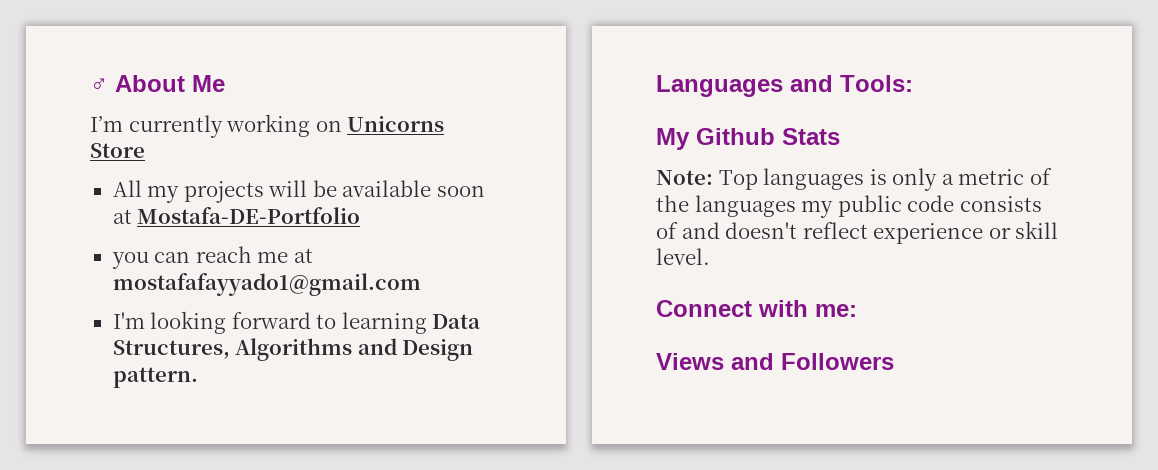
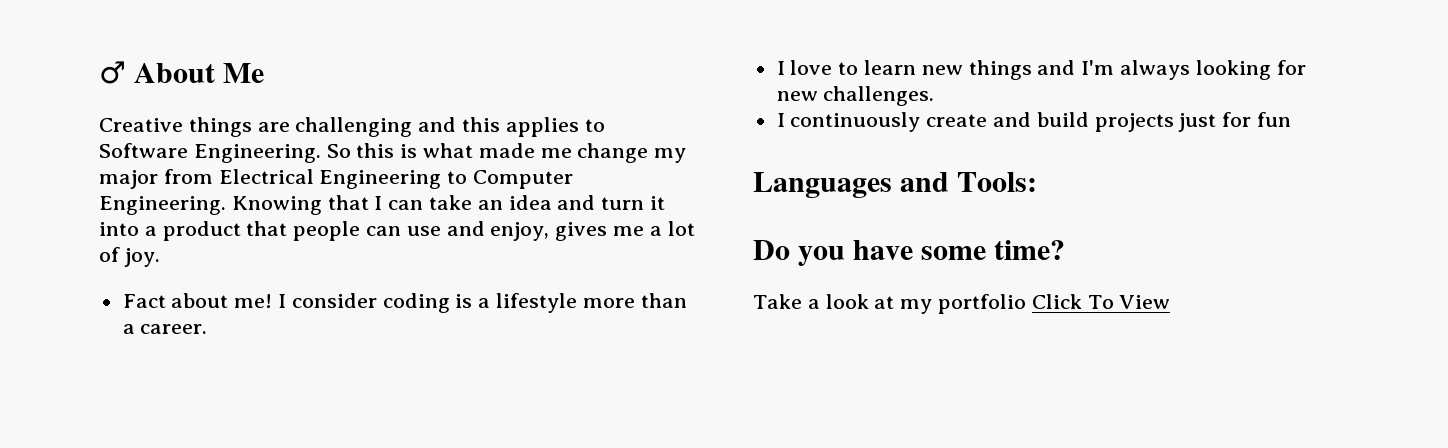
- I’m currently working on Unicorns Store
- All my projects will be available soon at Mostafa-DE-Portfolio
- you can reach me at mostafafayyado1@gmail.com
- I'm looking forward to learning Data Structures, Algorithms and Design pattern.
+ Creative things are challenging and this applies to Software Engineering. So this is what made me change my major from Electrical Engineering to Computer Engineering. Knowing that I can take an idea and turn it into a product that people can use and enjoy, gives me a lot of joy.
+ Fact about me! I consider coding is a lifestyle more than a career.
+ I love to learn new things and I'm always looking for new challenges.
+ I continuously create and build projects just for fun
  Languages and Tools:
- My Github Stats
- Note: Top languages is only a metric of the languages my public code consists of and doesn't reflect experience or skill level.
- Connect with me:
- Views and Followers
+ Do you have some time?
+ Take a look at my portfolio Click To View

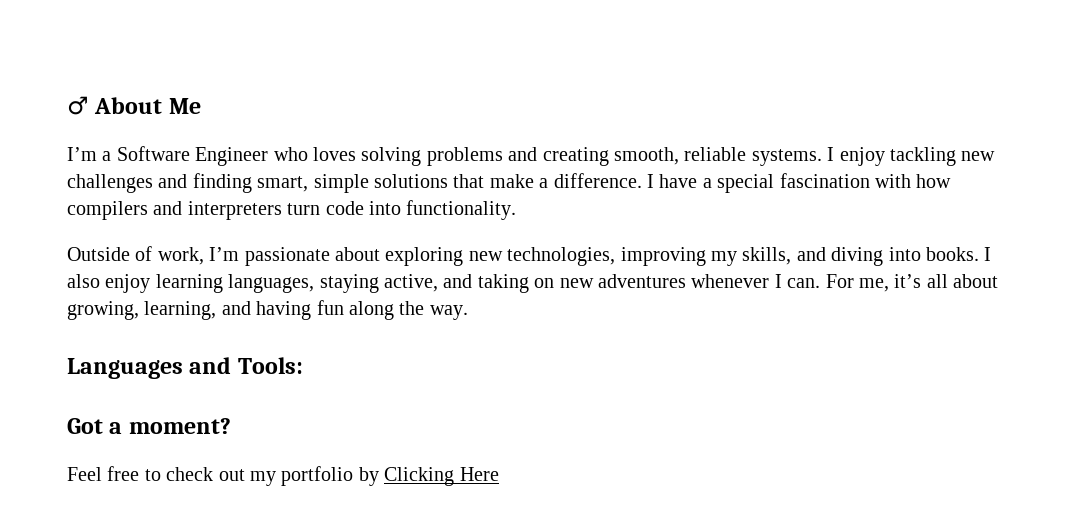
- Creative things are challenging and this applies to Software Engineering. So this is what made me change my major from Electrical Engineering to Computer Engineering. Knowing that I can take an idea and turn it into a product that people can use and enjoy, gives me a lot of joy.
- Fact about me! I consider coding is a lifestyle more than a career.
- I love to learn new things and I'm always looking for new challenges.
- I continuously create and build projects just for fun
+ I’m a Software Engineer who loves solving problems and creating smooth, reliable systems. I enjoy tackling new challenges and finding smart, simple solutions that make a difference. I have a special fascination with how compilers and interpreters turn code into functionality.
+ Outside of work, I’m passionate about exploring new technologies, improving my skills, and diving into books. I also enjoy learning languages, staying active, and taking on new adventures whenever I can. For me, it’s all about growing, learning, and having fun along the way.
  Languages and Tools:
- Do you have some time?
- Take a look at my portfolio Click To View
+ Got a moment?
+ Feel free to check out my portfolio by Clicking Here

